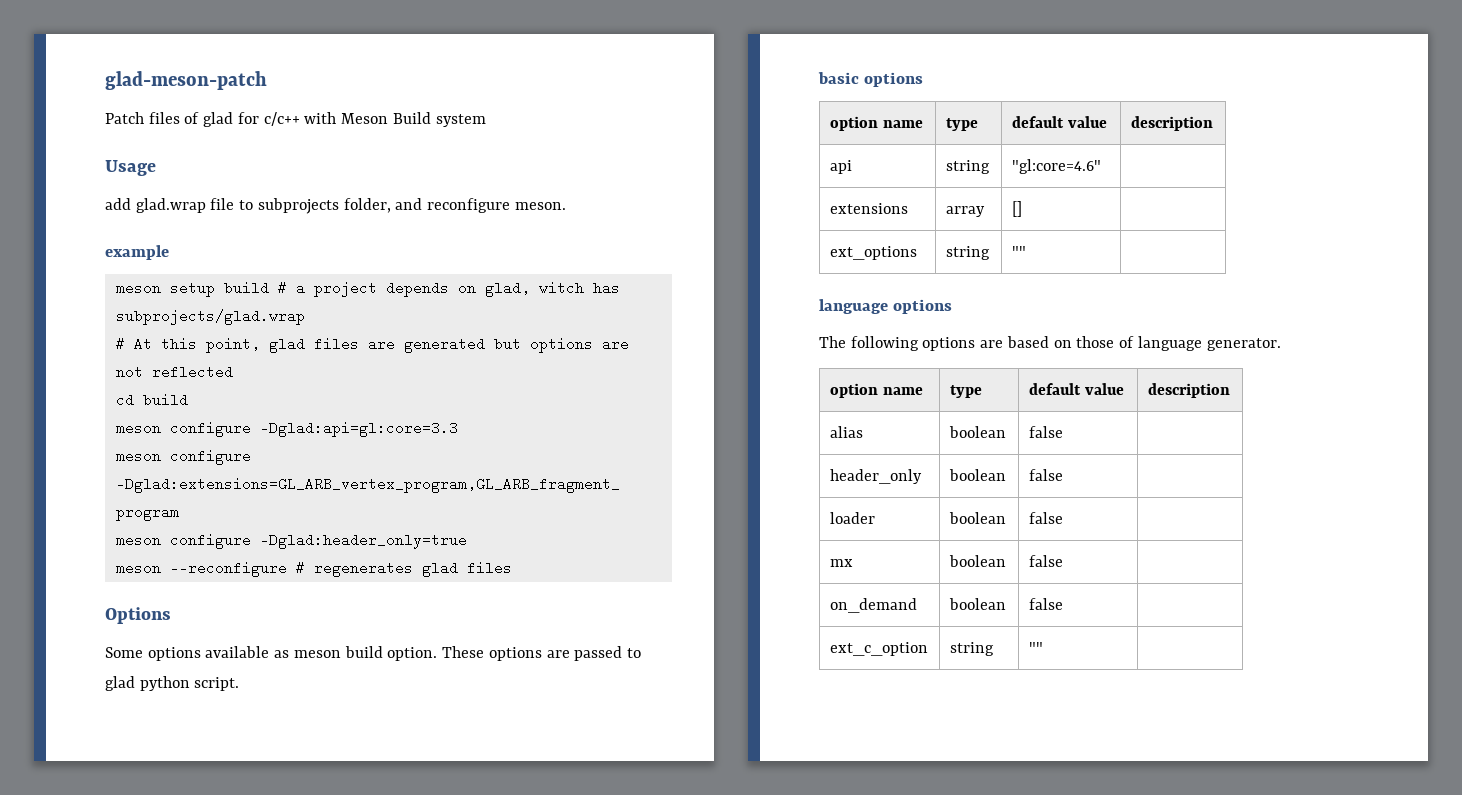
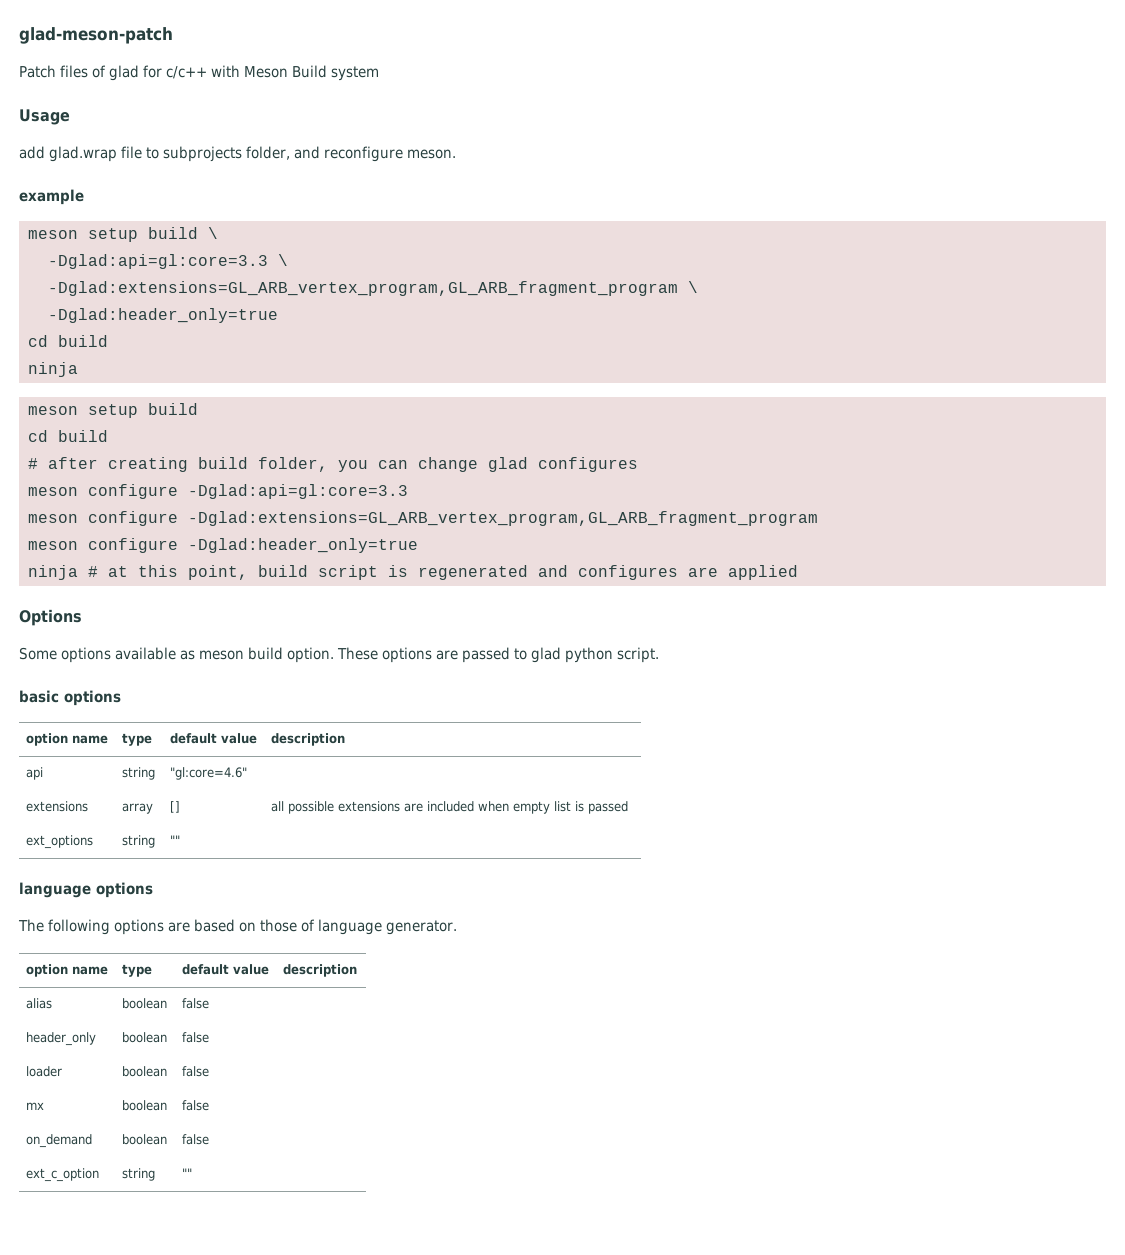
- meson setup build # a project depends on glad, witch has subprojects/glad.wrap
- # At this point, glad files are generated but options are not reflected
+ meson setup build \
+ -Dglad:api=gl:core=3.3 \
+ -Dglad:extensions=GL_ARB_vertex_program,GL_ARB_fragment_program \
+ -Dglad:header_only=true
  cd build
+ ninja
+ meson setup build
+ cd build
+ # after creating build folder, you can change glad configures
- meson --reconfigure # regenerates glad files
+ ninja # at this point, build script is regenerated and configures are applied
- extensions | array | [] |
+ extensions | array | [] | all possible extensions are included when empty list is passed

